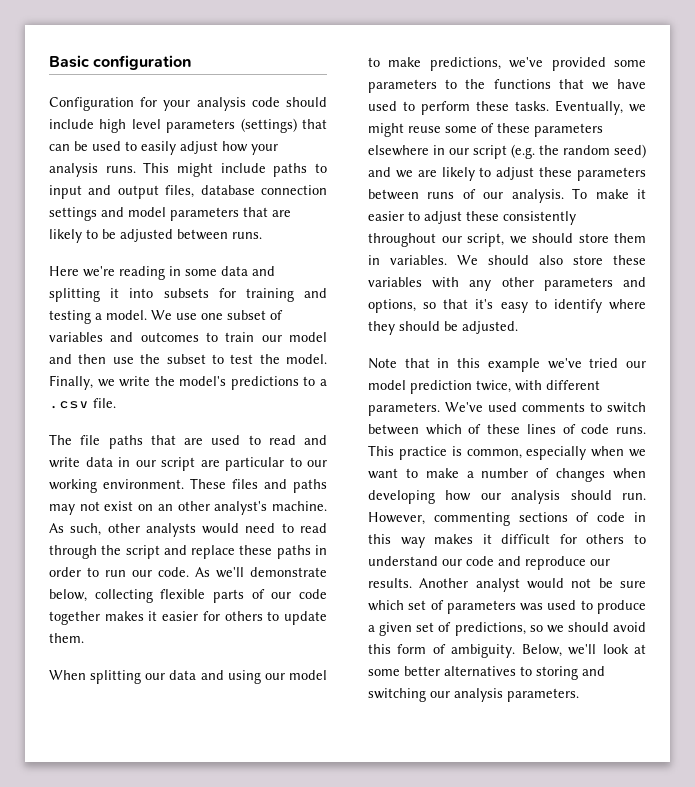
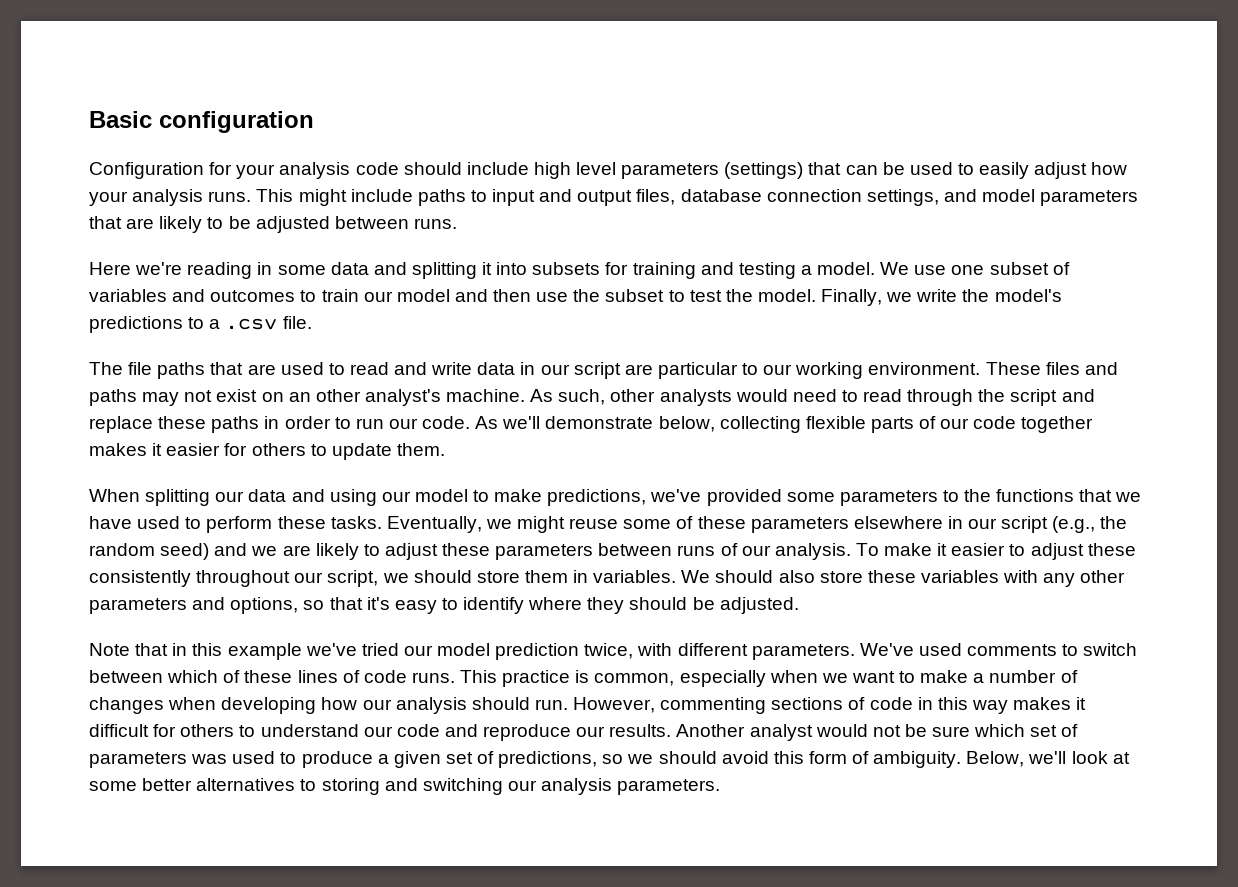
- This might include paths to input and output files, database connection settings and model parameters that are likely to be adjusted between runs.
+ This might include paths to input and output files, database connection settings, and model parameters that are likely to be adjusted between runs.
- Eventually, we might reuse some of these parameters elsewhere in our script (e.g. the random seed) and we are likely to adjust these parameters between runs of our analysis.
+ Eventually, we might reuse some of these parameters elsewhere in our script (e.g., the random seed) and we are likely to adjust these parameters between runs of our analysis.

